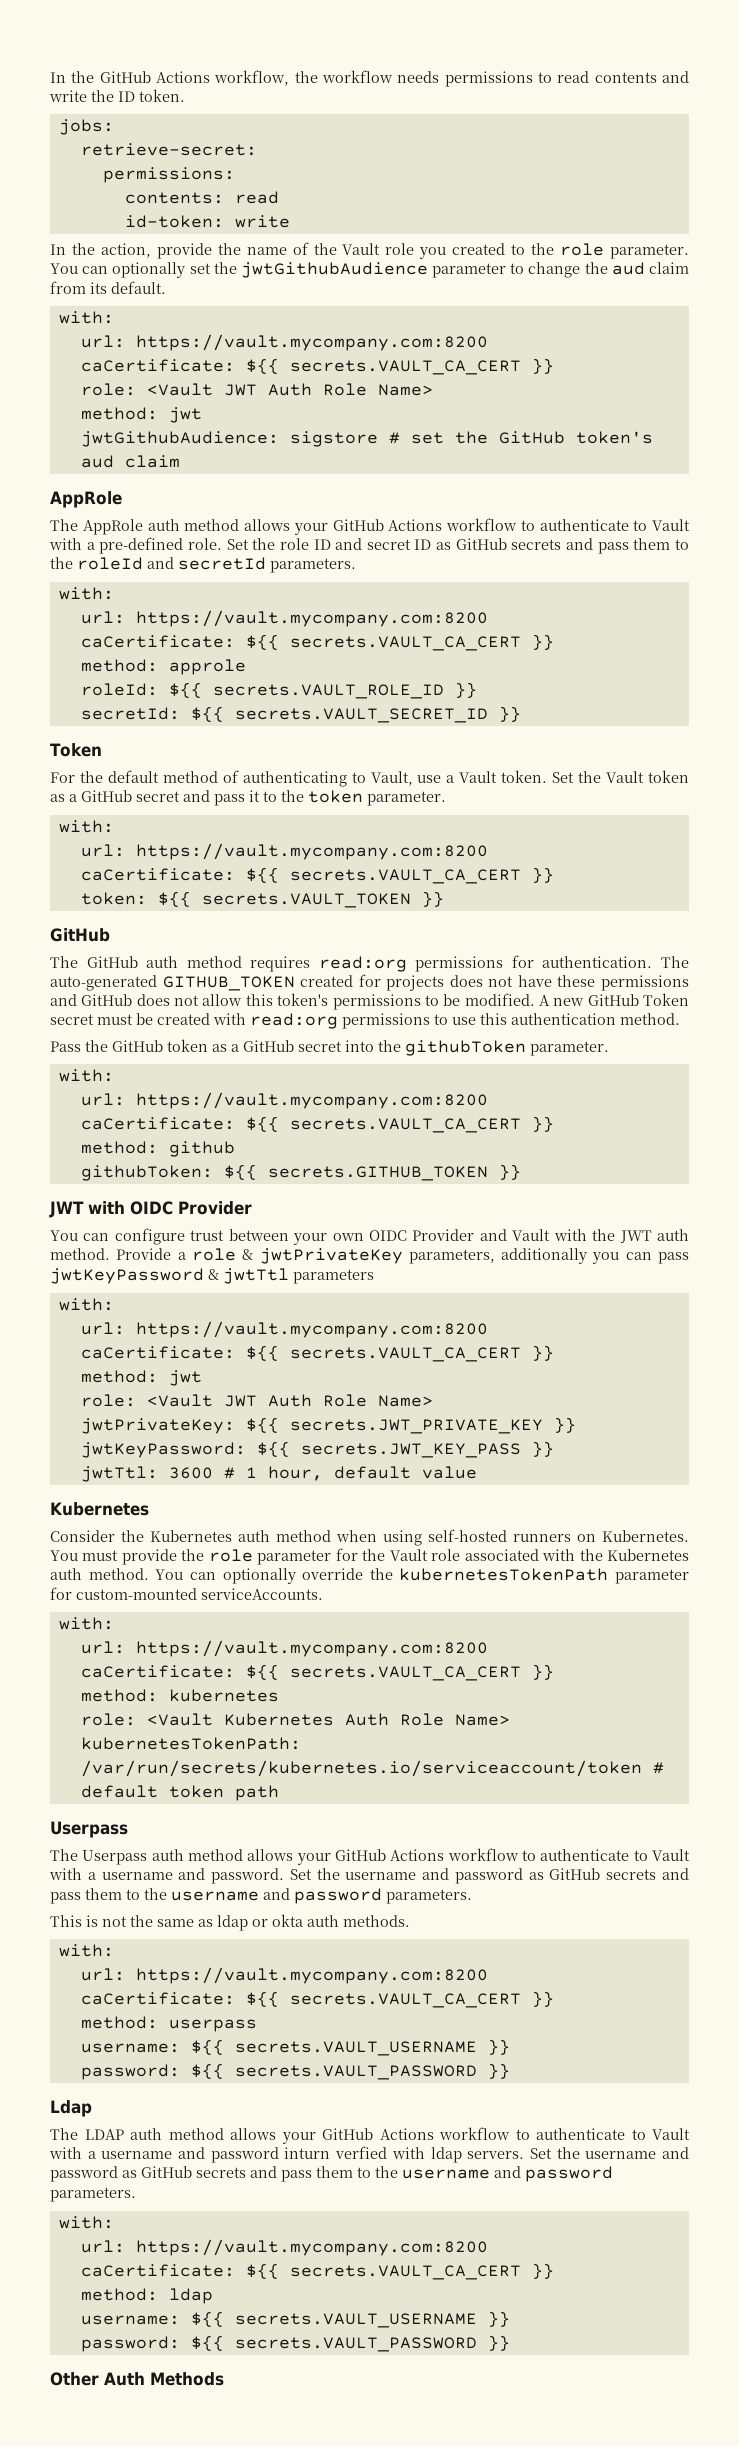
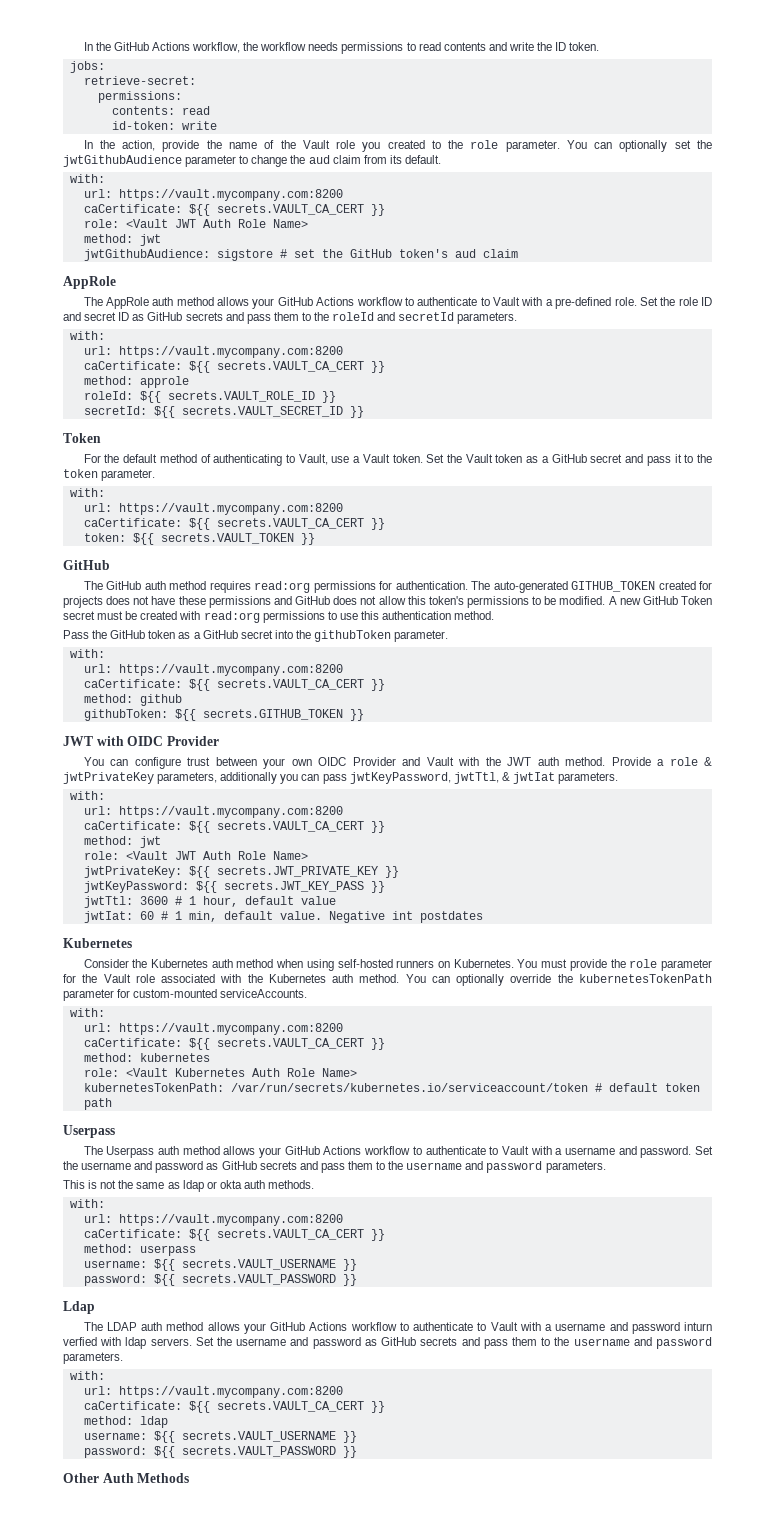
- Provide a role & jwtPrivateKey parameters, additionally you can pass jwtKeyPassword & jwtTtl parameters
+ Provide a role & jwtPrivateKey parameters, additionally you can pass jwtKeyPassword, jwtTtl, & jwtIat parameters.
+ jwtIat: 60 # 1 min, default value. Negative int postdates

